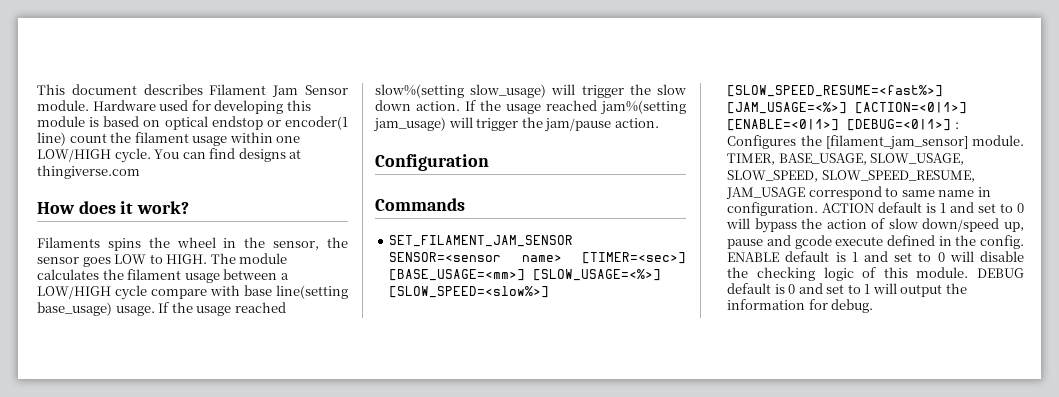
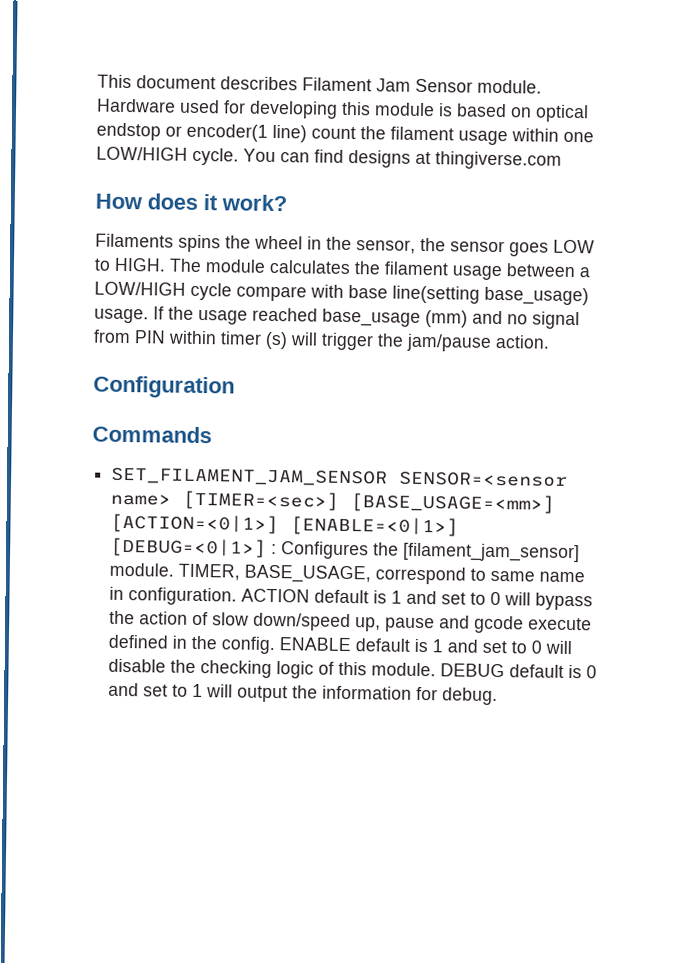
- If the usage reached slow%(setting slow_usage) will trigger the slow down action. If the usage reached jam%(setting jam_usage) will trigger the jam/pause action.
+ If the usage reached base_usage (mm) and no signal from PIN within timer (s) will trigger the jam/pause action.
- SET_FILAMENT_JAM_SENSOR SENSOR=<sensor name> [TIMER=<sec>] [BASE_USAGE=<mm>] [SLOW_USAGE=<%>] [SLOW_SPEED=<slow%>] [SLOW_SPEED_RESUME=<fast%>] [JAM_USAGE=<%>] [ACTION=<0|1>] [ENABLE=<0|1>] [DEBUG=<0|1>] : Configures the [filament_jam_sensor] module.
+ SET_FILAMENT_JAM_SENSOR SENSOR=<sensor name> [TIMER=<sec>] [BASE_USAGE=<mm>] [ACTION=<0|1>] [ENABLE=<0|1>] [DEBUG=<0|1>] : Configures the [filament_jam_sensor] module.
- TIMER, BASE_USAGE, SLOW_USAGE, SLOW_SPEED, SLOW_SPEED_RESUME, JAM_USAGE correspond to same name in configuration.
+ TIMER, BASE_USAGE, correspond to same name in configuration.

